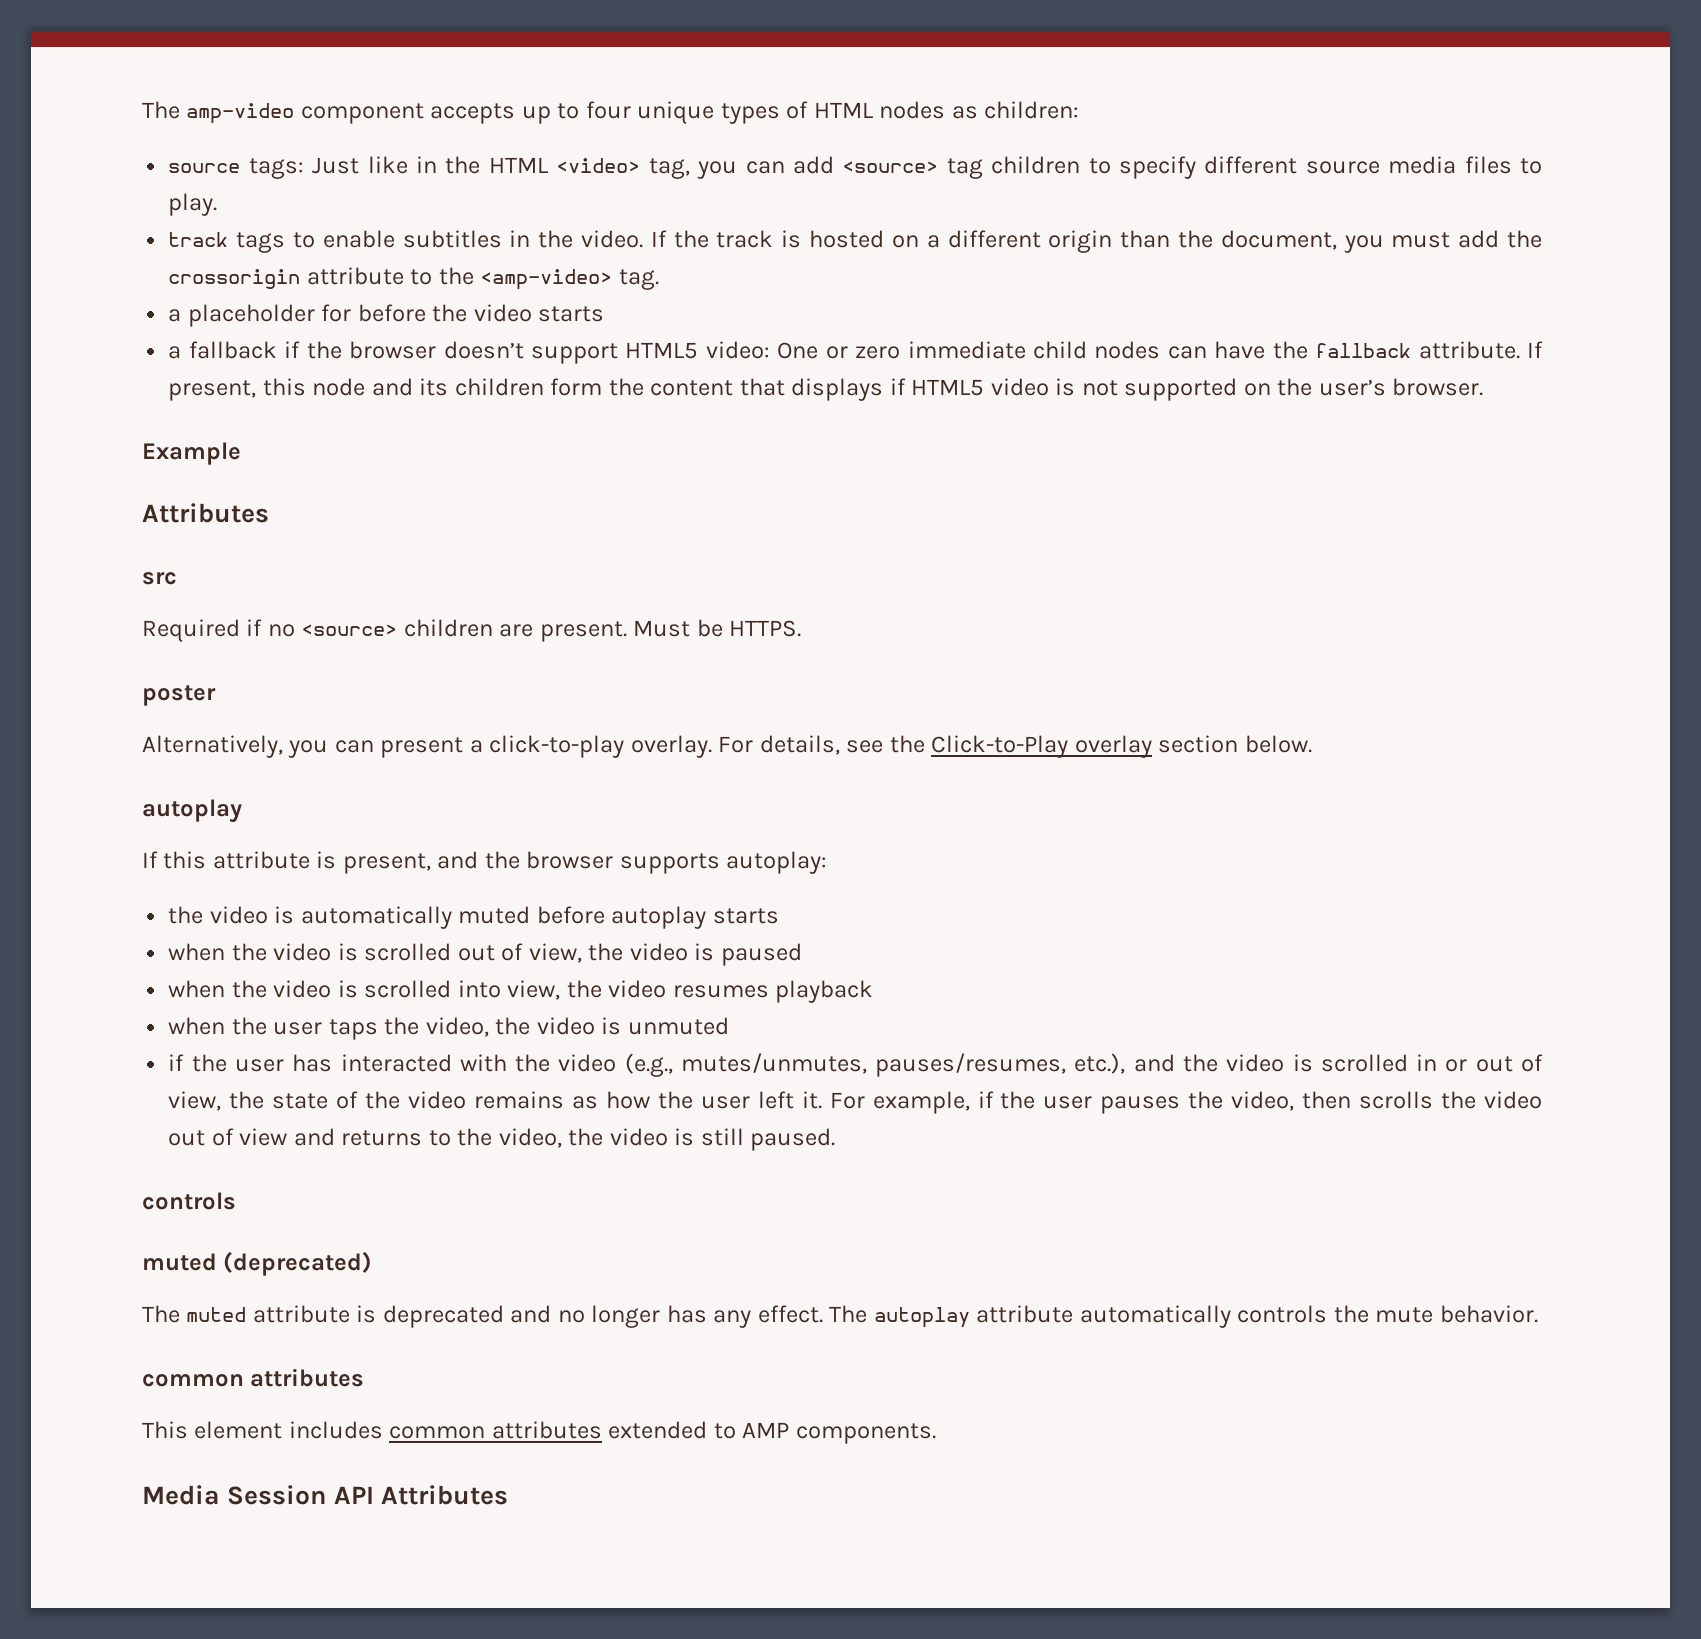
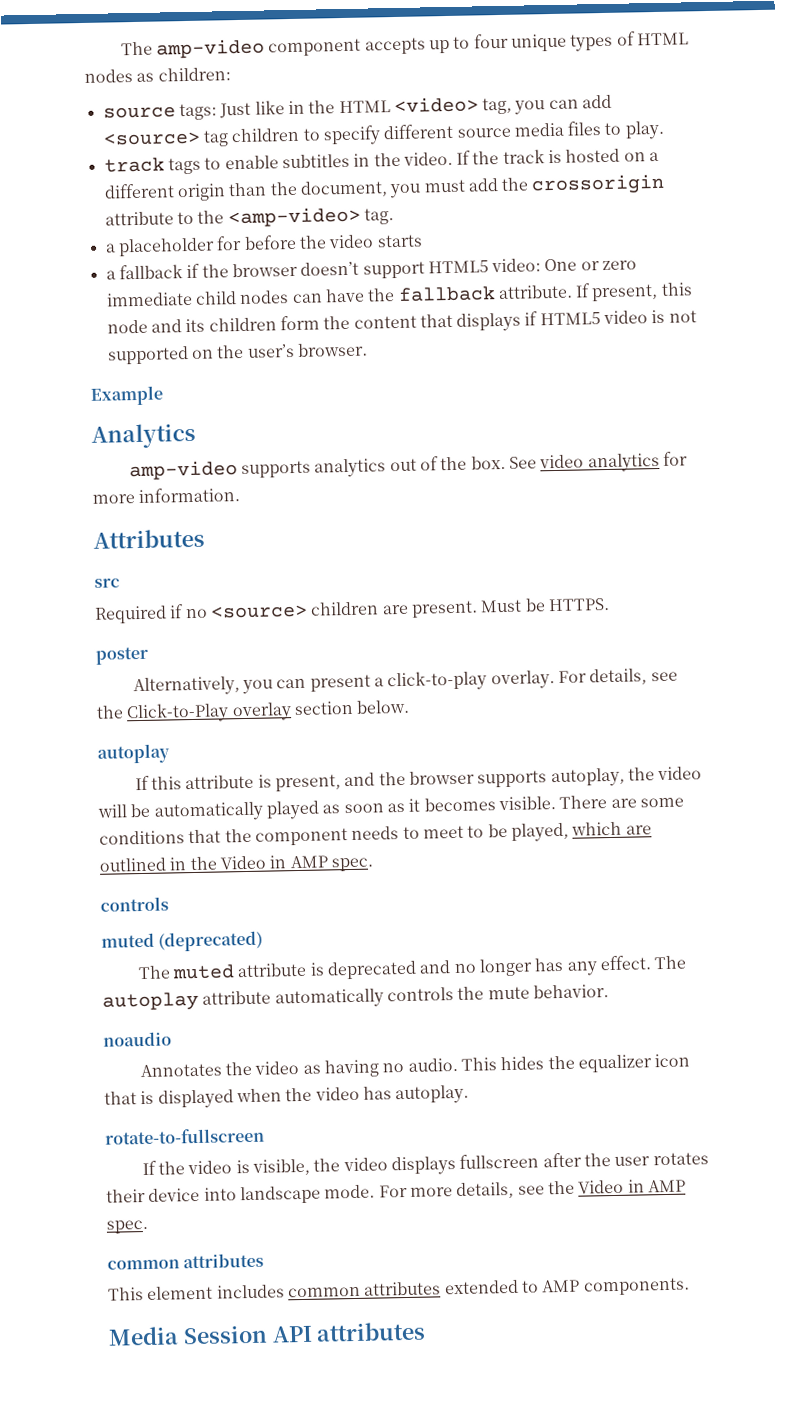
+ Analytics
+ amp-video supports analytics out of the box. See video analytics for more information.
- If this attribute is present, and the browser supports autoplay:
- the video is automatically muted before autoplay starts
- when the video is scrolled out of view, the video is paused
- when the video is scrolled into view, the video resumes playback
- when the user taps the video, the video is unmuted
- if the user has interacted with the video (e.g., mutes/unmutes, pauses/resumes, etc.), and the video is scrolled in or out of view, the state of the video remains as how the user left it. For example, if the user pauses the video, then scrolls the video out of view and returns to the video, the video is still paused.
+ If this attribute is present, and the browser supports autoplay, the video will be automatically played as soon as it becomes visible. There are some conditions that the component needs to meet to be played, which are outlined in the Video in AMP spec.
+ noaudio
+ Annotates the video as having no audio. This hides the equalizer icon that is displayed when the video has autoplay.
+ rotate-to-fullscreen
+ If the video is visible, the video displays fullscreen after the user rotates their device into landscape mode. For more details, see the Video in AMP spec.
- Media Session API Attributes
+ Media Session API attributes

